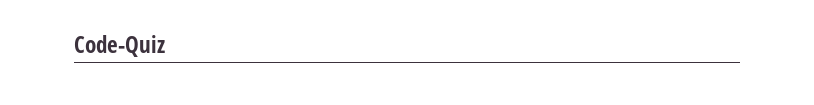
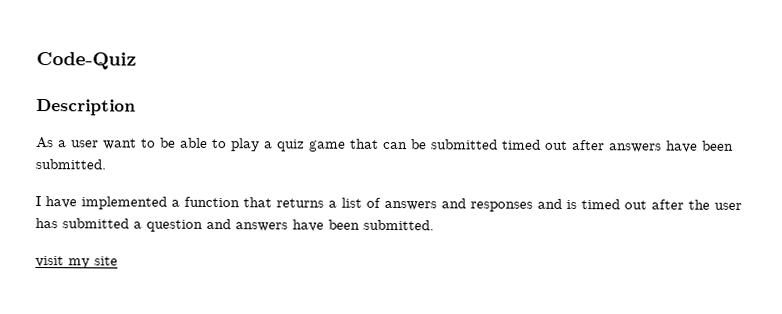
+ Description
+ As a user want to be able to play a quiz game that can be submitted timed out after answers have been submitted.
+ I have implemented a function that returns a list of answers and responses and is timed out after the user has submitted a question and answers have been submitted.
+ visit my site

